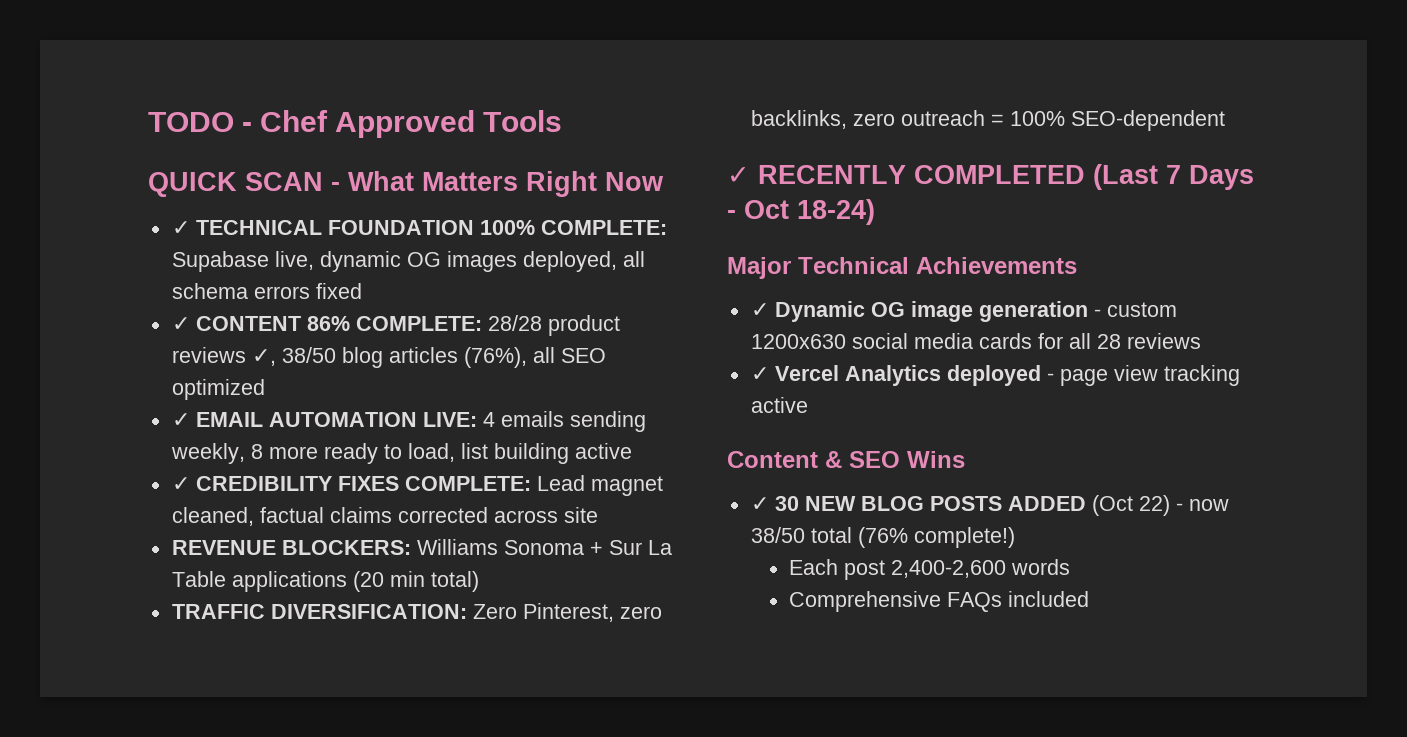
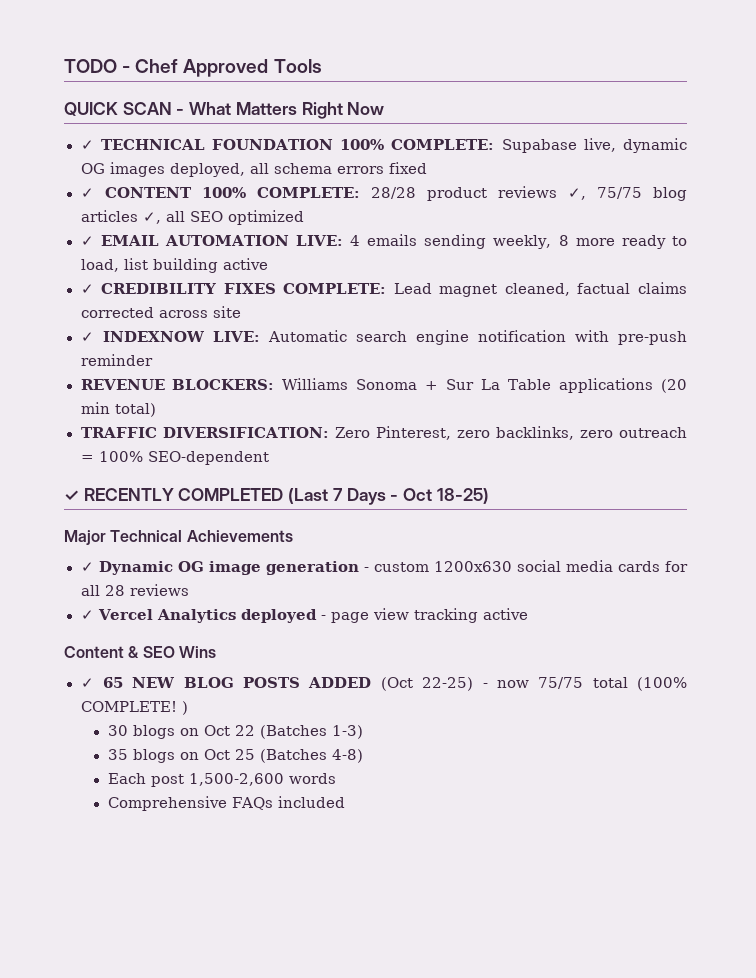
- ✓ CONTENT 86% COMPLETE: 28/28 product reviews ✓, 38/50 blog articles (76%), all SEO optimized
+ ✓ CONTENT 100% COMPLETE: 28/28 product reviews ✓, 75/75 blog articles ✓, all SEO optimized
+ ✓ INDEXNOW LIVE: Automatic search engine notification with pre-push reminder
- ✓ RECENTLY COMPLETED (Last 7 Days - Oct 18-24)
+ ✓ RECENTLY COMPLETED (Last 7 Days - Oct 18-25)
- ✓ 30 NEW BLOG POSTS ADDED (Oct 22) - now 38/50 total (76% complete!)
+ ✓ 65 NEW BLOG POSTS ADDED (Oct 22-25) - now 75/75 total (100% COMPLETE! )
+ 30 blogs on Oct 22 (Batches 1-3)
+ 35 blogs on Oct 25 (Batches 4-8)
- Each post 2,400-2,600 words
+ Each post 1,500-2,600 words

